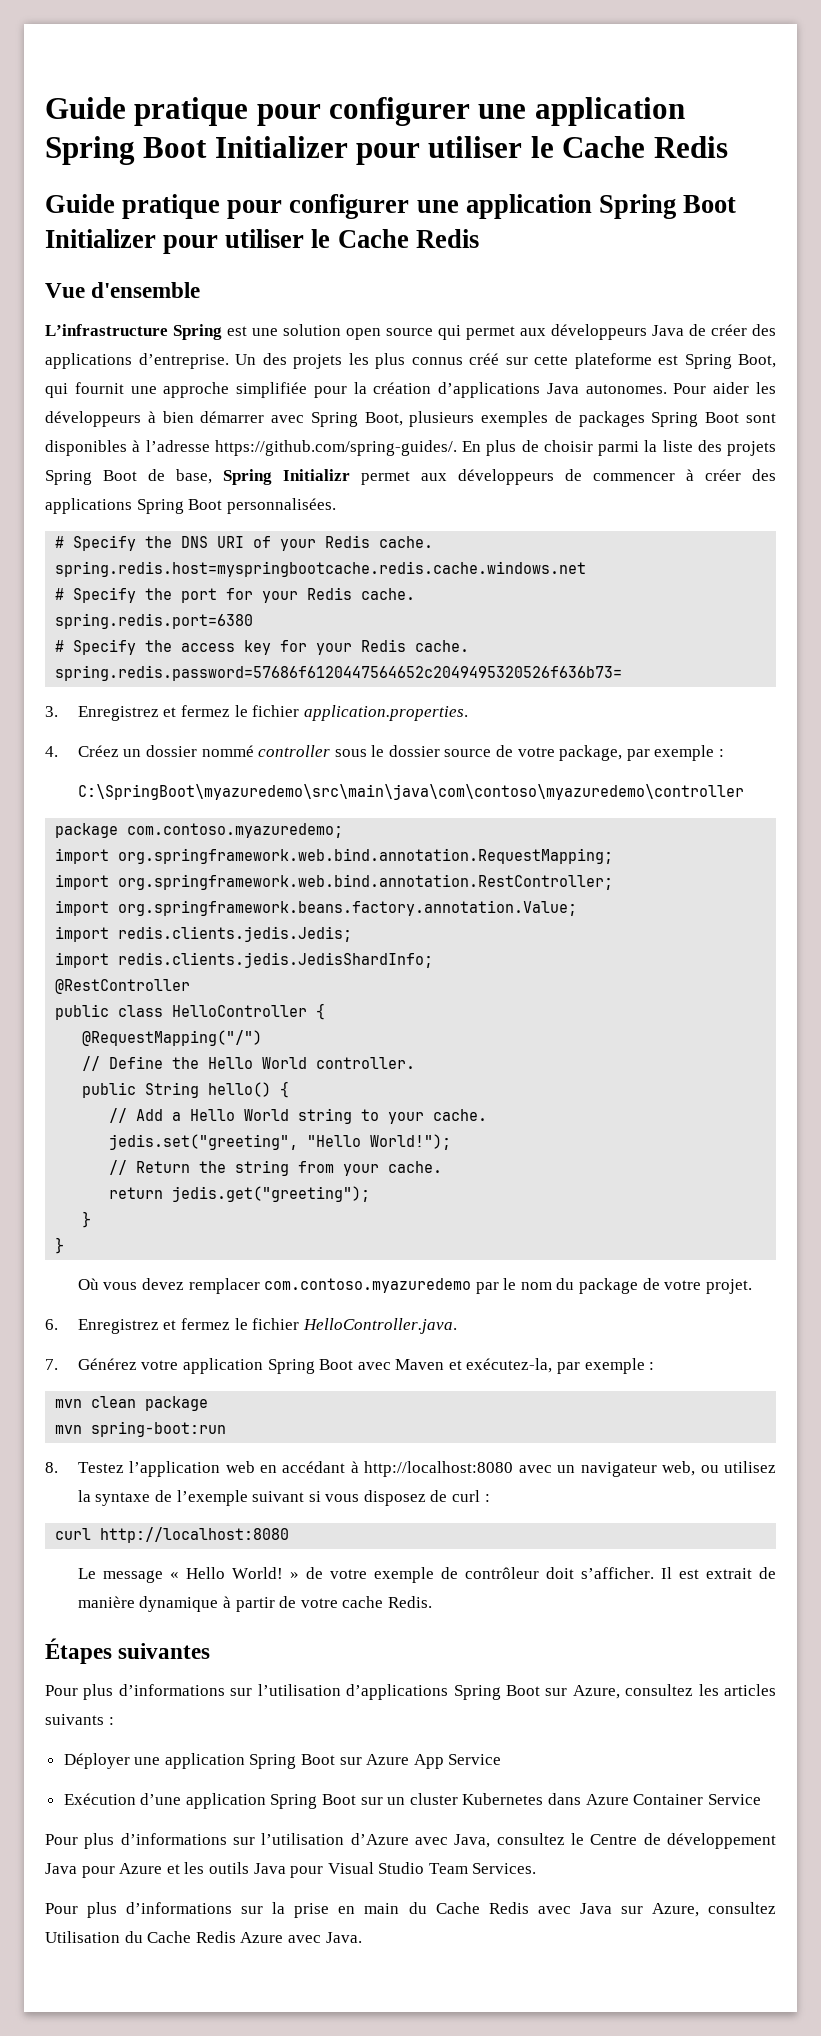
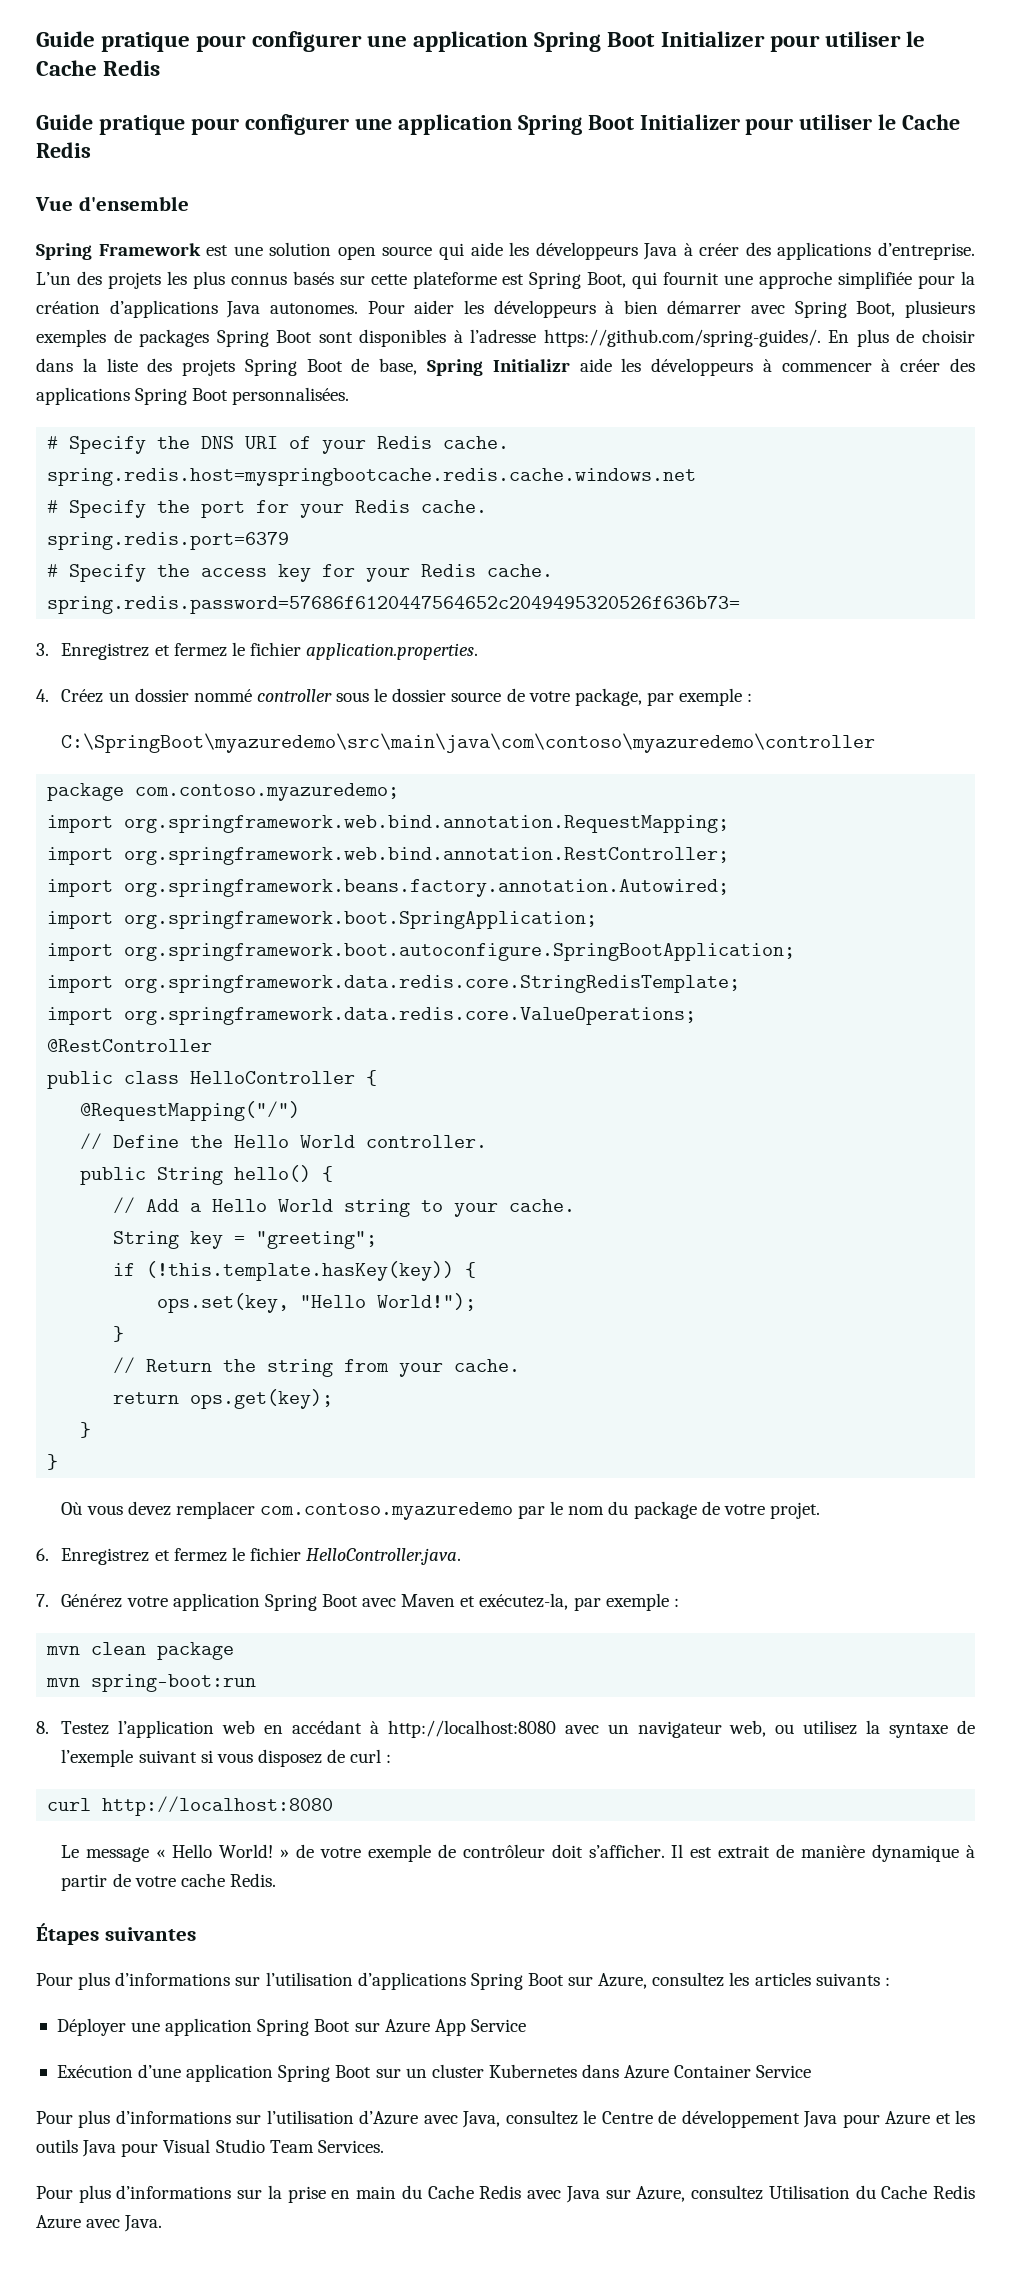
- L’infrastructure Spring est une solution open source qui permet aux développeurs Java de créer des applications d’entreprise.
+ Spring Framework est une solution open source qui aide les développeurs Java à créer des applications d’entreprise.
- Un des projets les plus connus créé sur cette plateforme est Spring Boot, qui fournit une approche simplifiée pour la création d’applications Java autonomes.
+ L’un des projets les plus connus basés sur cette plateforme est Spring Boot, qui fournit une approche simplifiée pour la création d’applications Java autonomes.
- Pour aider les développeurs à bien démarrer avec Spring Boot, plusieurs exemples de packages Spring Boot sont disponibles à l’adresse https://github.com/spring-guides/. En plus de choisir parmi la liste des projets Spring Boot de base, Spring Initializr permet aux développeurs de commencer à créer des applications Spring Boot personnalisées.
+ Pour aider les développeurs à bien démarrer avec Spring Boot, plusieurs exemples de packages Spring Boot sont disponibles à l’adresse https://github.com/spring-guides/. En plus de choisir dans la liste des projets Spring Boot de base, Spring Initializr aide les développeurs à commencer à créer des applications Spring Boot personnalisées.
- spring.redis.port=6380
+ spring.redis.port=6379
- import org.springframework.beans.factory.annotation.Value;
- import redis.clients.jedis.Jedis;
- import redis.clients.jedis.JedisShardInfo;
+ import org.springframework.beans.factory.annotation.Autowired;
+ import org.springframework.boot.SpringApplication;
+ import org.springframework.boot.autoconfigure.SpringBootApplication;
+ import org.springframework.data.redis.core.StringRedisTemplate;
+ import org.springframework.data.redis.core.ValueOperations;
- jedis.set("greeting", "Hello World!");
+ String key = "greeting";
+ if (!this.template.hasKey(key)) {
+ ops.set(key, "Hello World!");
+ }
- return jedis.get("greeting");
+ return ops.get(key);

